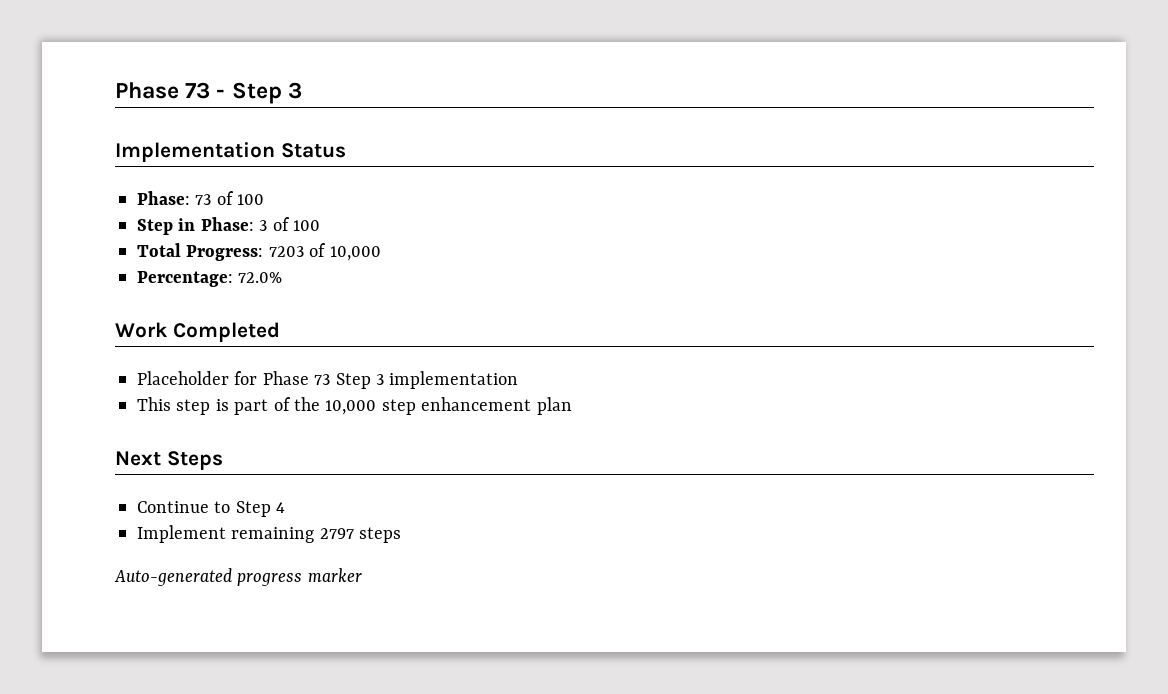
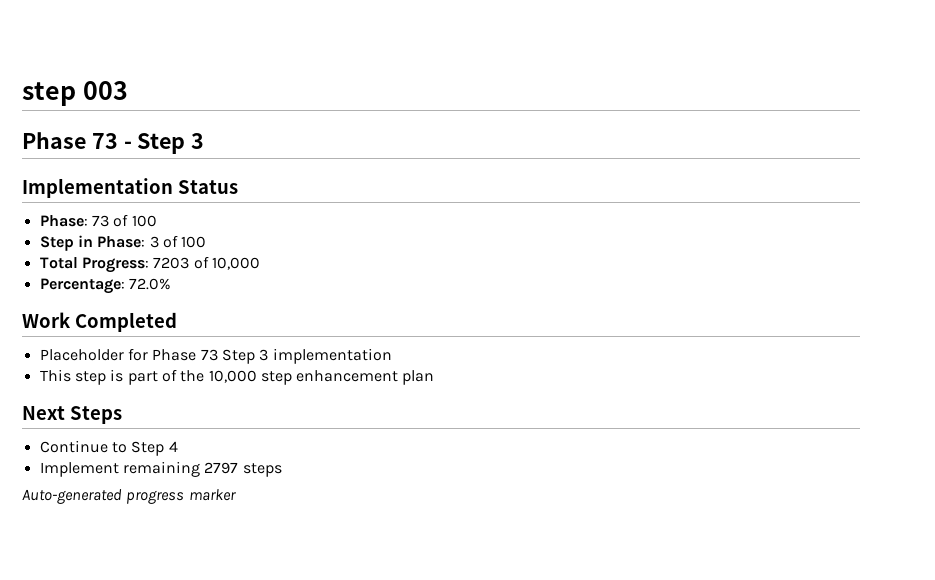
+ step 003

